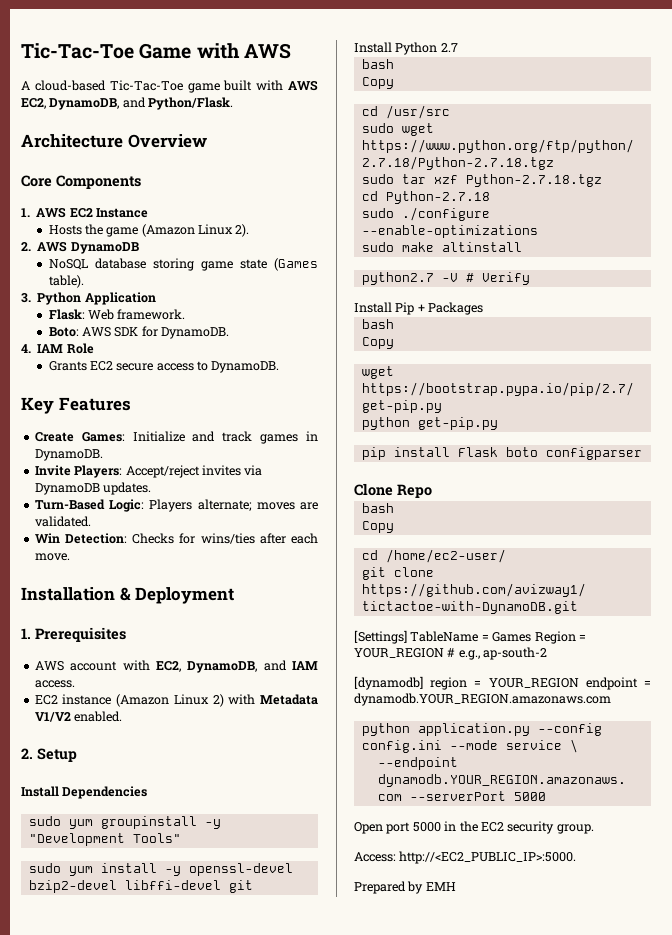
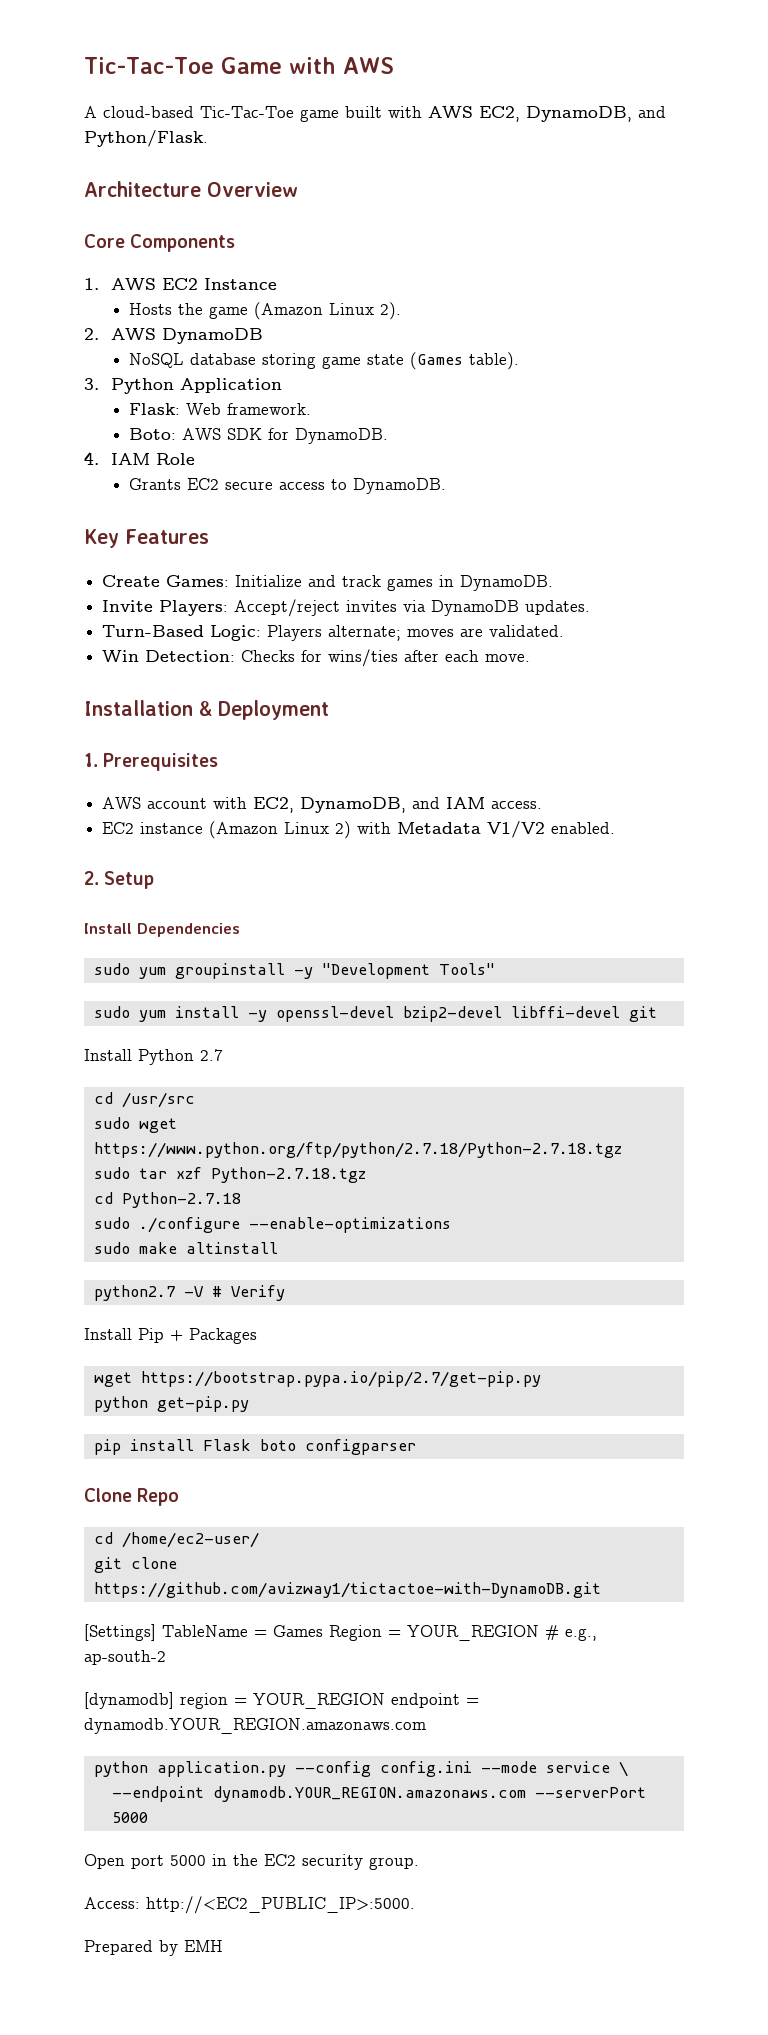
  Install Python 2.7
- bash
- Copy
  Install Pip + Packages
- bash
- Copy
  Clone Repo
- bash
- Copy

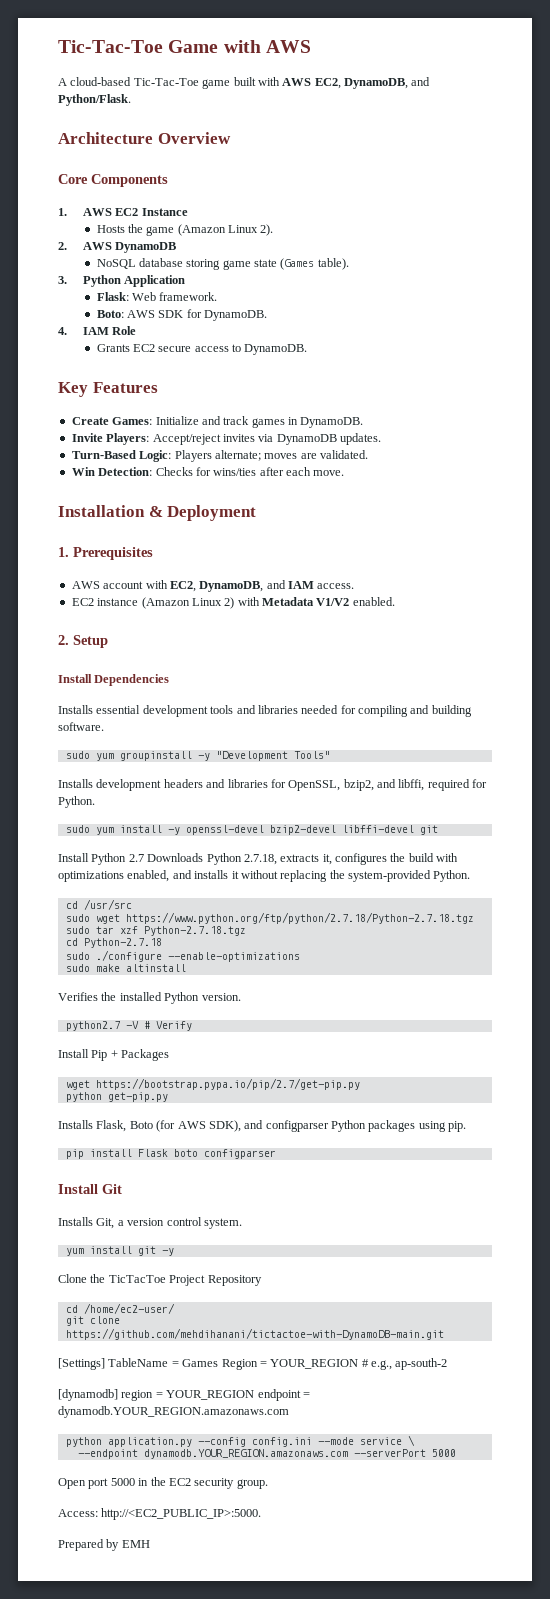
+ Installs essential development tools and libraries needed for compiling and building software.
+ Installs development headers and libraries for OpenSSL, bzip2, and libffi, required for Python.
- Install Python 2.7
+ Install Python 2.7 Downloads Python 2.7.18, extracts it, configures the build with optimizations enabled, and installs it without replacing the system-provided Python.
+ Verifies the installed Python version.
+ Installs Flask, Boto (for AWS SDK), and configparser Python packages using pip.
- Clone Repo
+ Install Git
+ Installs Git, a version control system.
+ yum install git -y
+ Clone the TicTacToe Project Repository
- git clone https://github.com/avizway1/tictactoe-with-DynamoDB.git
+ git clone https://github.com/mehdihanani/tictactoe-with-DynamoDB-main.git

